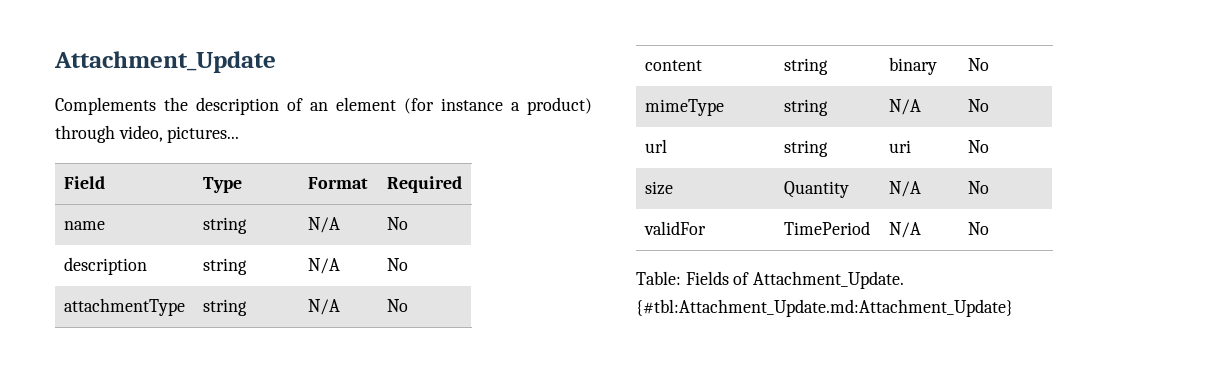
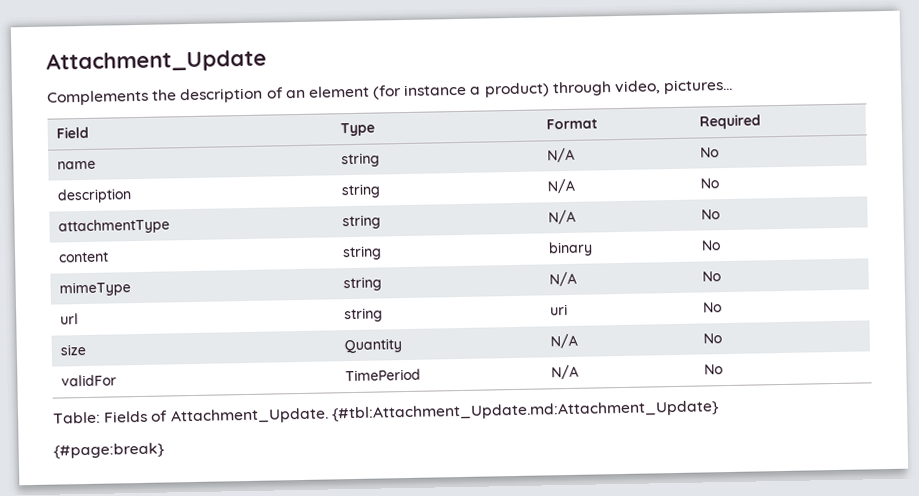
+ {#page:break}

